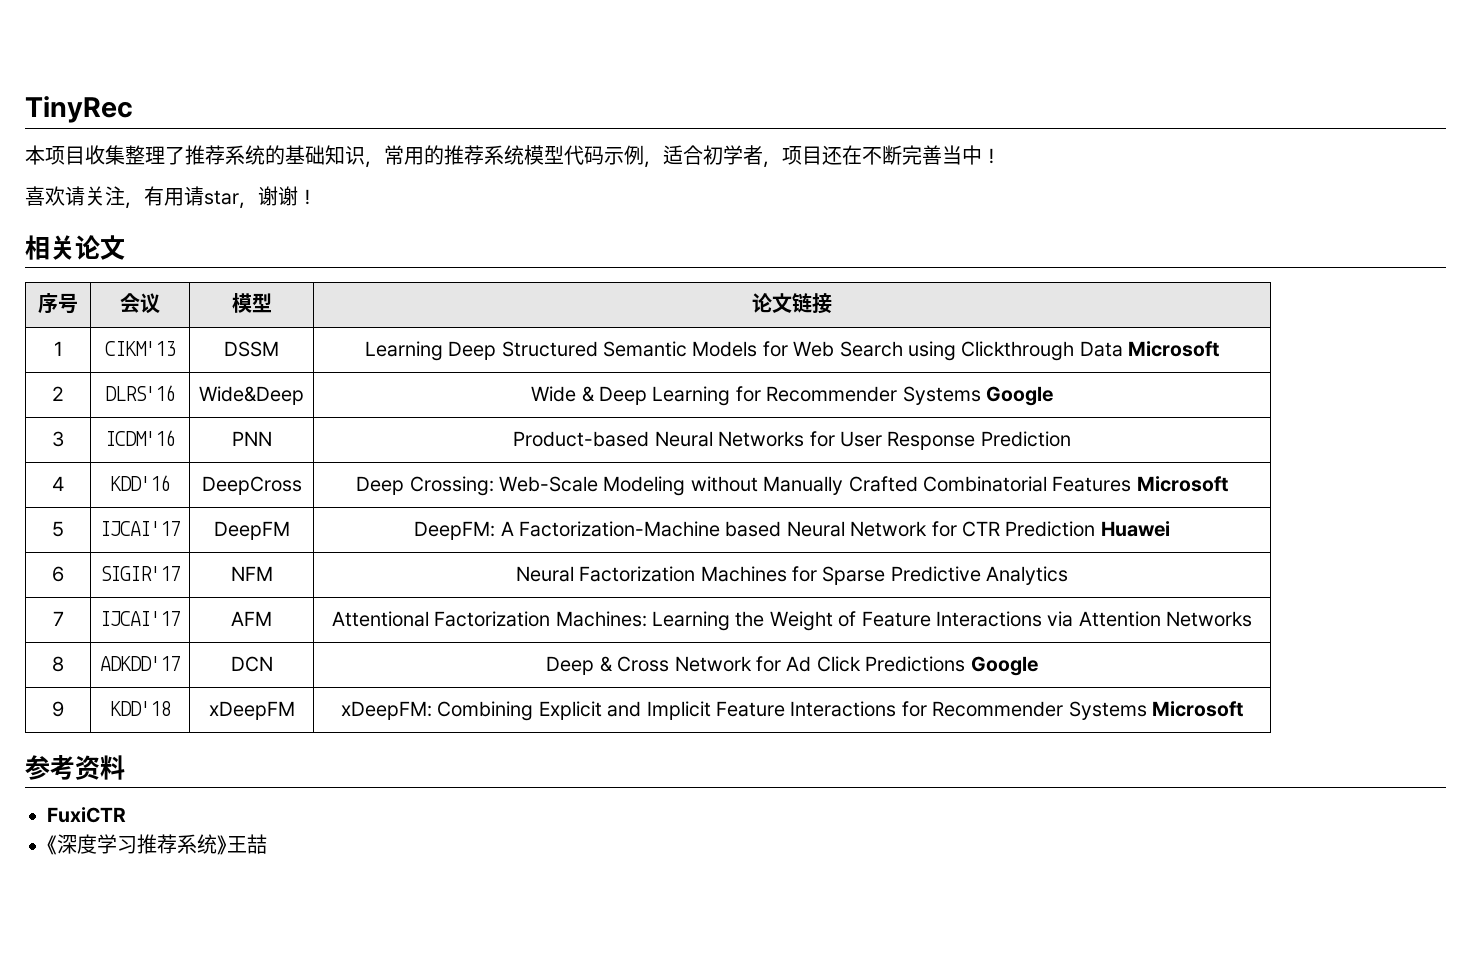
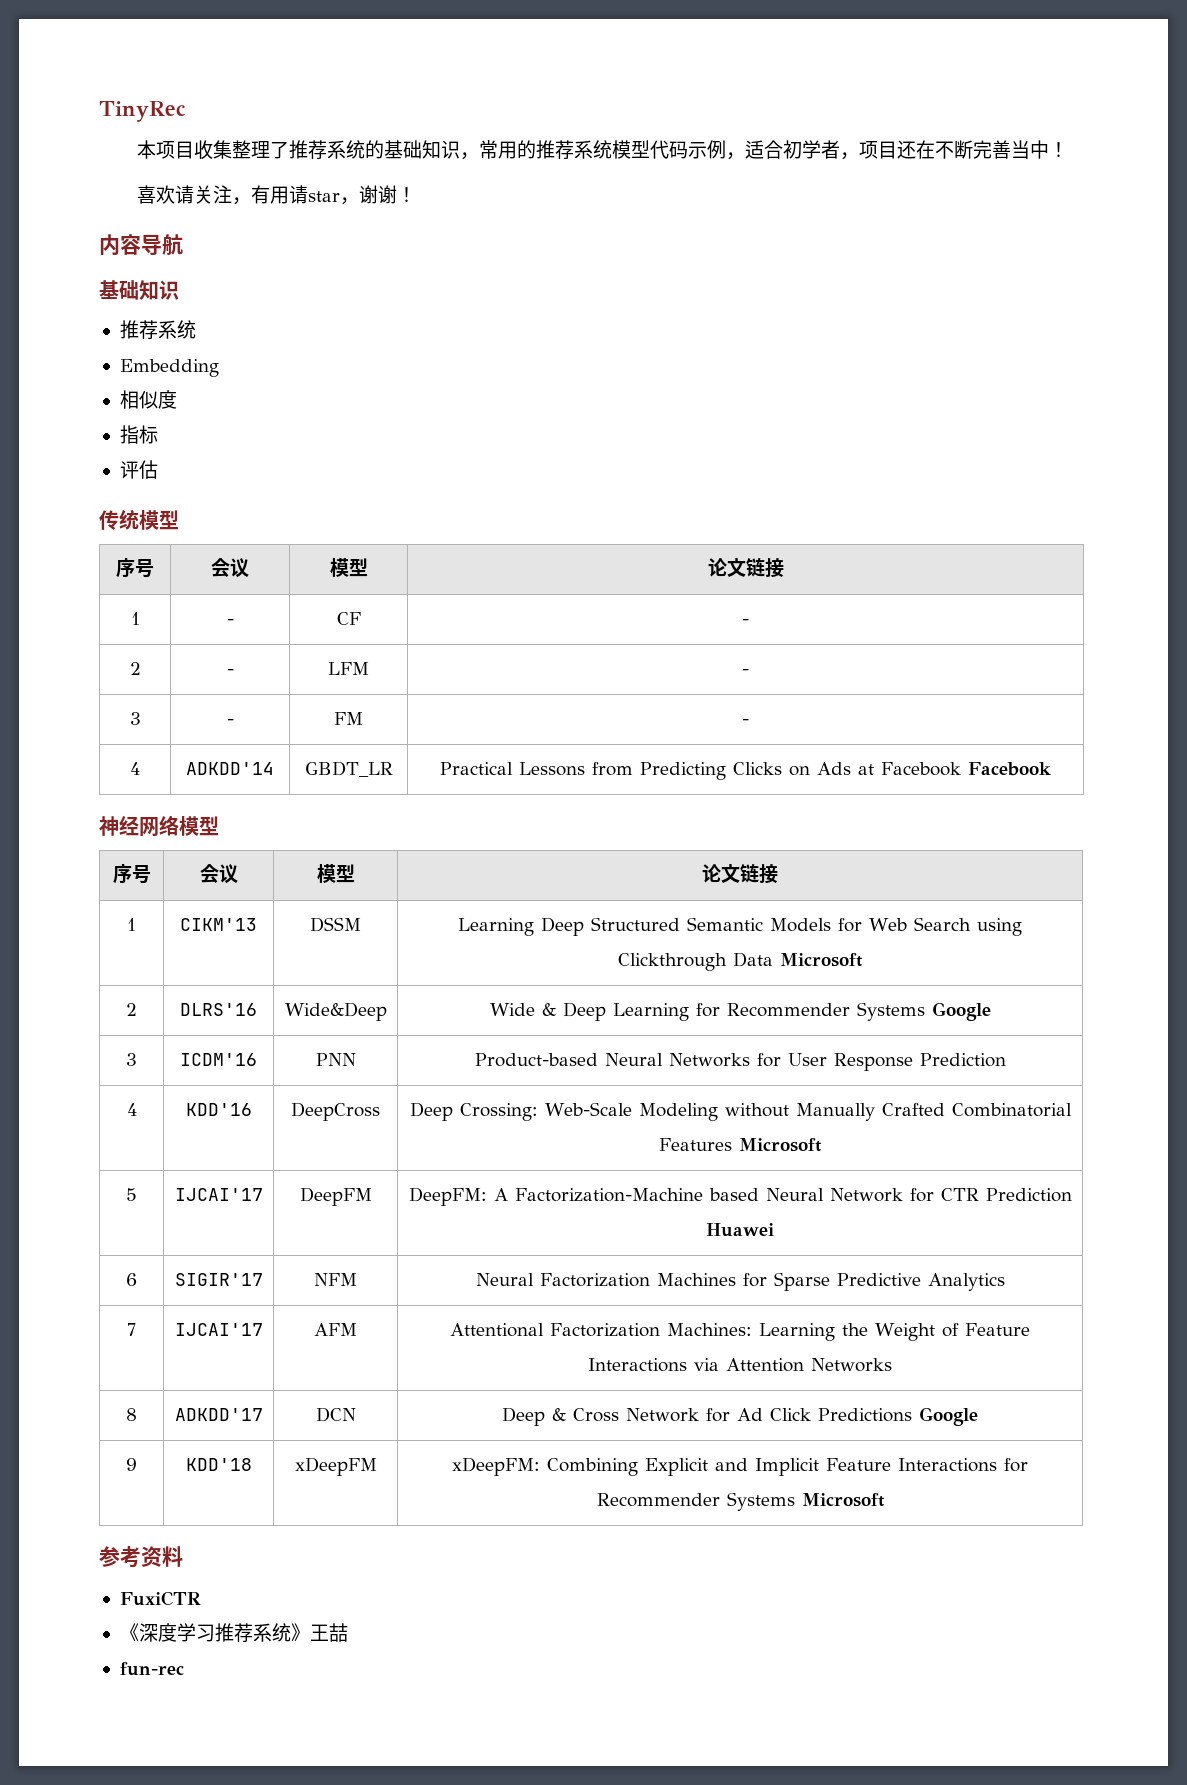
- 相关论文
+ 内容导航
+ 基础知识
+ 推荐系统
+ Embedding
+ 相似度
+ 指标
+ 评估
+ 传统模型
+ 序号 | 会议 | 模型 | 论文链接
+ 1 | - | CF | -
+ 2 | - | LFM | -
+ 3 | - | FM | -
+ 4 | ADKDD'14 | GBDT_LR | Practical Lessons from Predicting Clicks on Ads at Facebook Facebook
+ 神经网络模型
+ fun-rec

